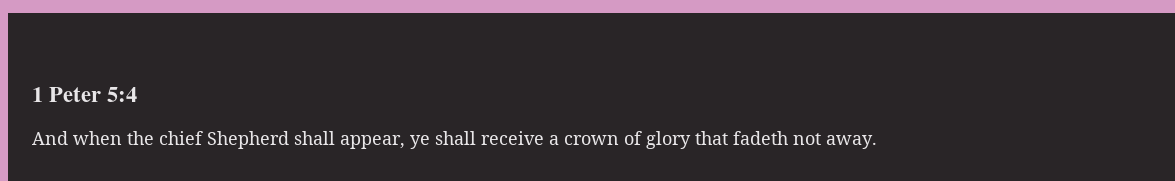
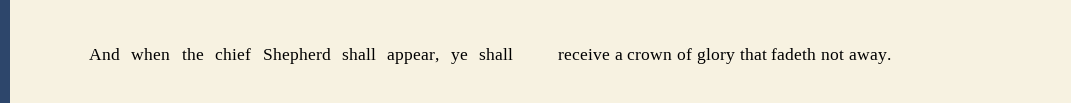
- 1 Peter 5:4

